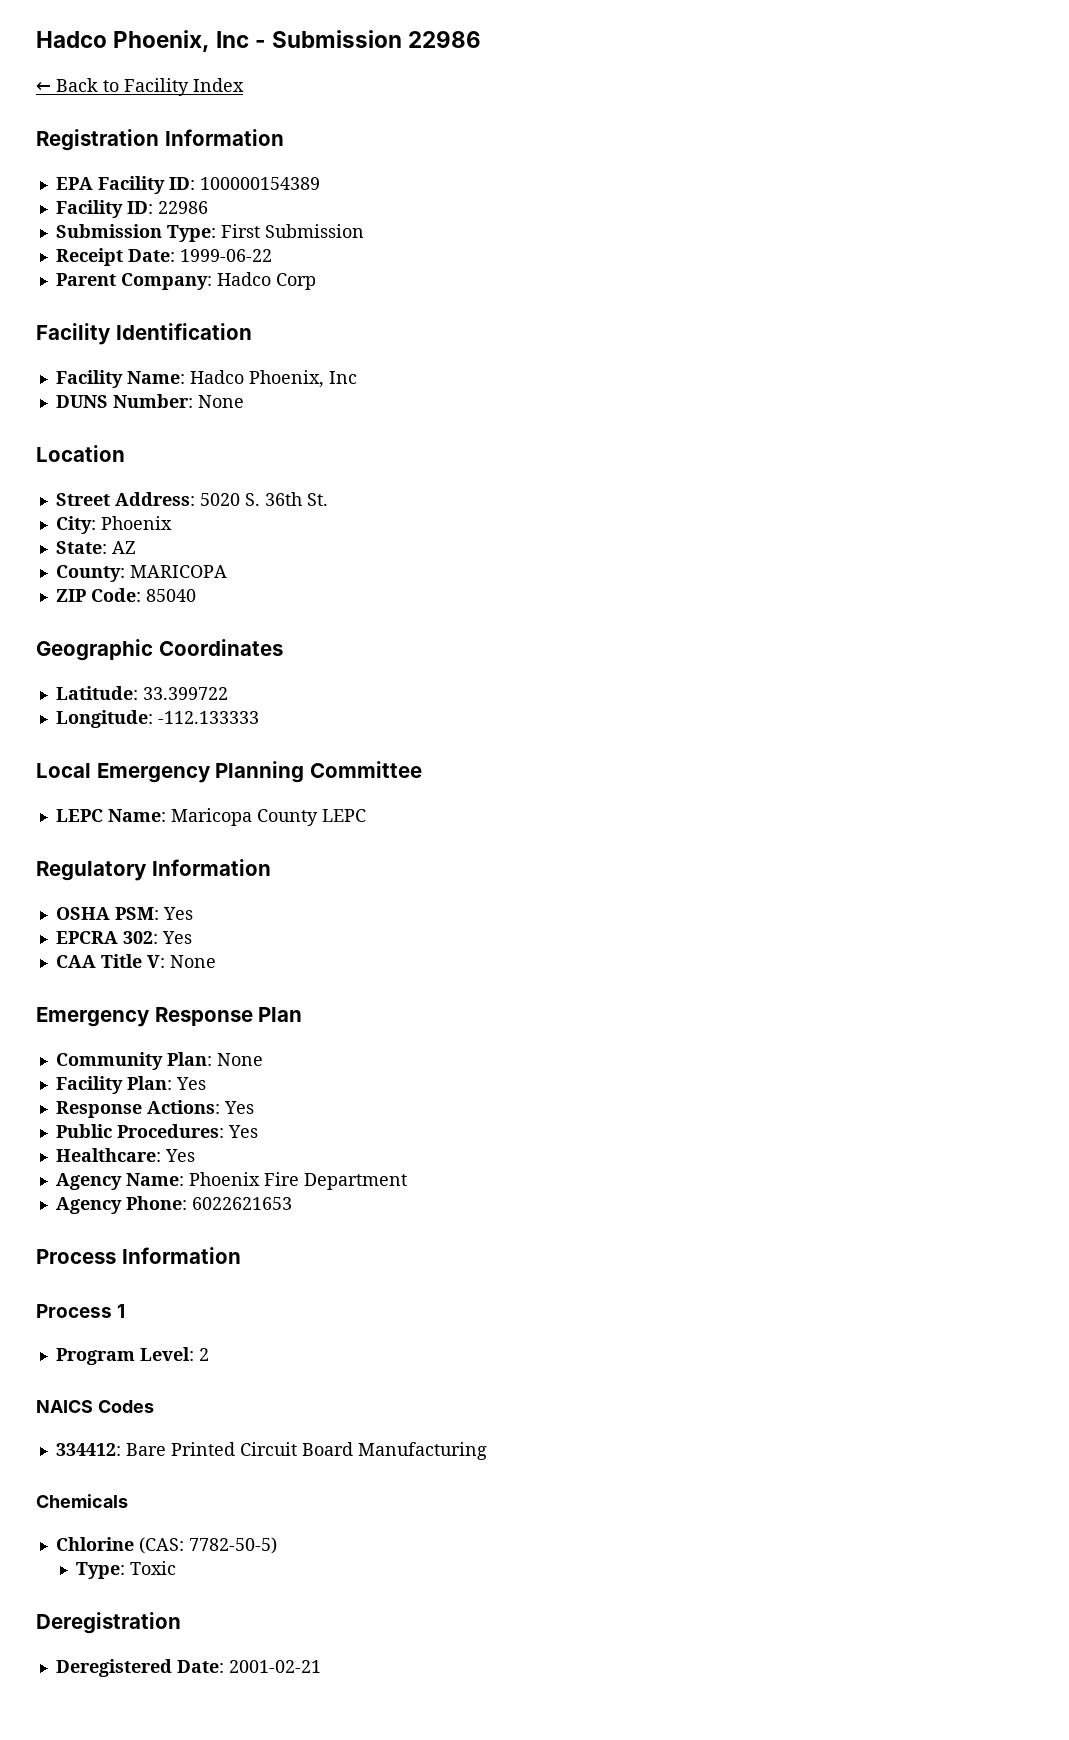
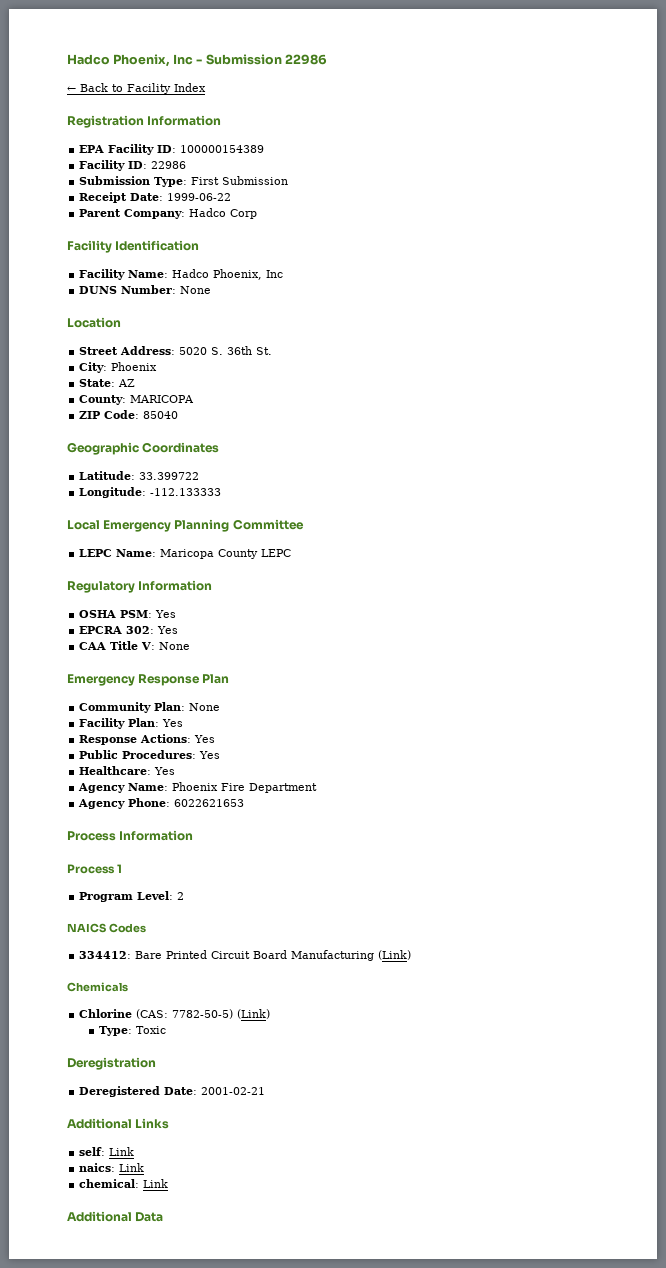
- 334412: Bare Printed Circuit Board Manufacturing
+ 334412: Bare Printed Circuit Board Manufacturing (Link)
- Chlorine (CAS: 7782-50-5)
+ Chlorine (CAS: 7782-50-5) (Link)
+ Additional Links
+ self: Link
+ naics: Link
+ chemical: Link
+ Additional Data

